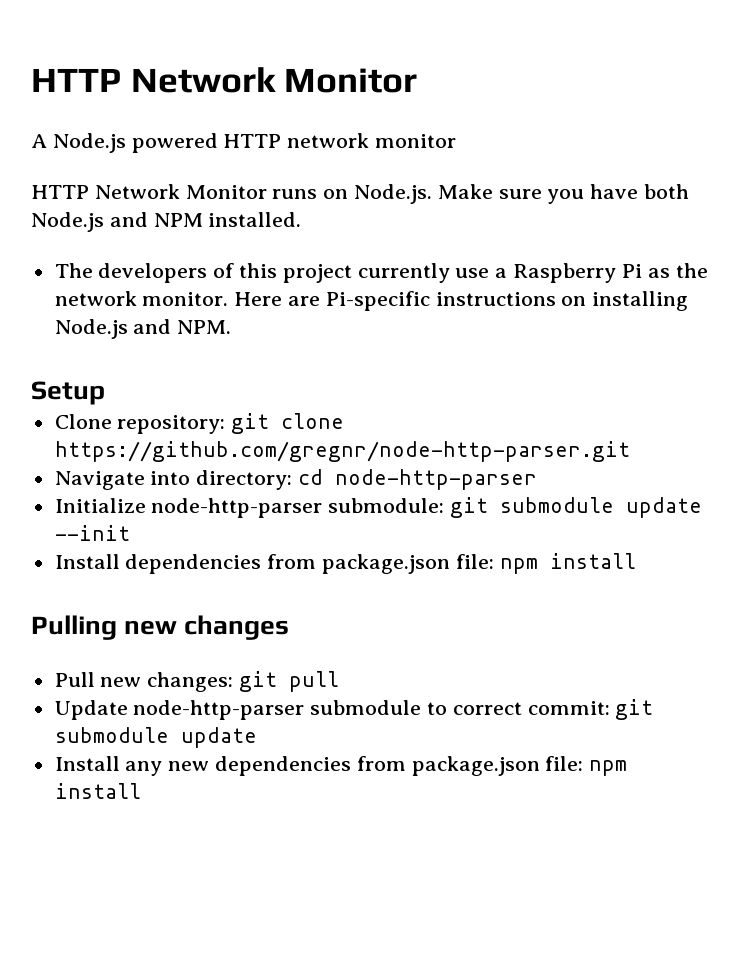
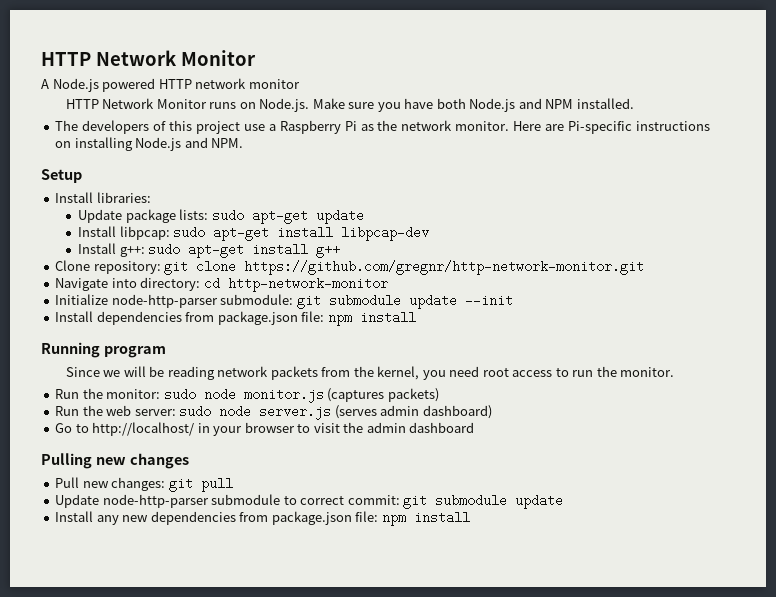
- The developers of this project currently use a Raspberry Pi as the network monitor.
+ The developers of this project use a Raspberry Pi as the network monitor.
+ Install libraries:
+ Update package lists: sudo apt-get update
+ Install libpcap: sudo apt-get install libpcap-dev
+ Install g++: sudo apt-get install g++
- Clone repository: git clone https://github.com/gregnr/node-http-parser.git
+ Clone repository: git clone https://github.com/gregnr/http-network-monitor.git
- Navigate into directory: cd node-http-parser
+ Navigate into directory: cd http-network-monitor
+ Running program
+ Since we will be reading network packets from the kernel, you need root access to run the monitor.
+ Run the monitor: sudo node monitor.js (captures packets)
+ Run the web server: sudo node server.js (serves admin dashboard)
+ Go to http://localhost/ in your browser to visit the admin dashboard

